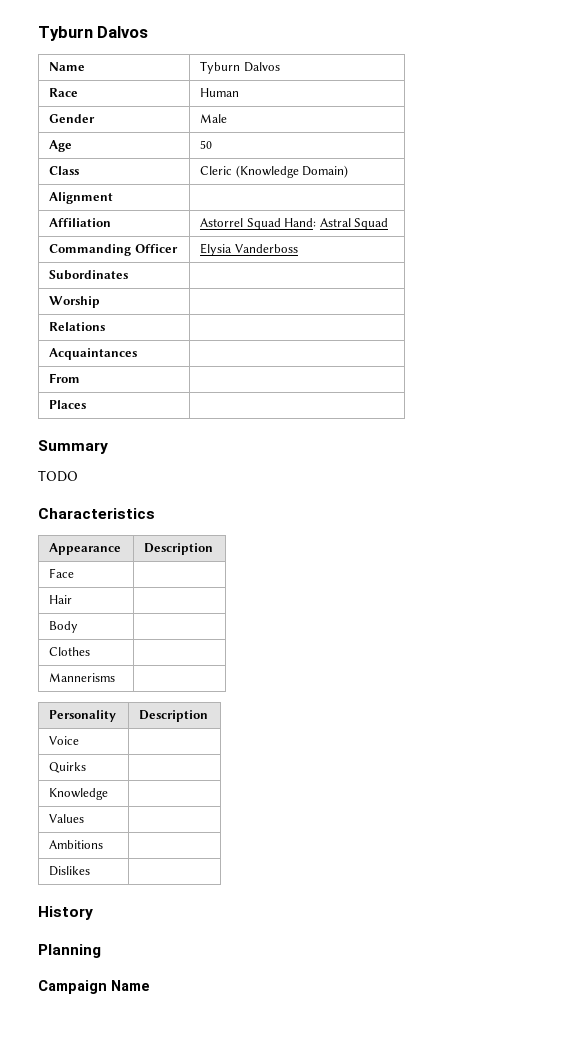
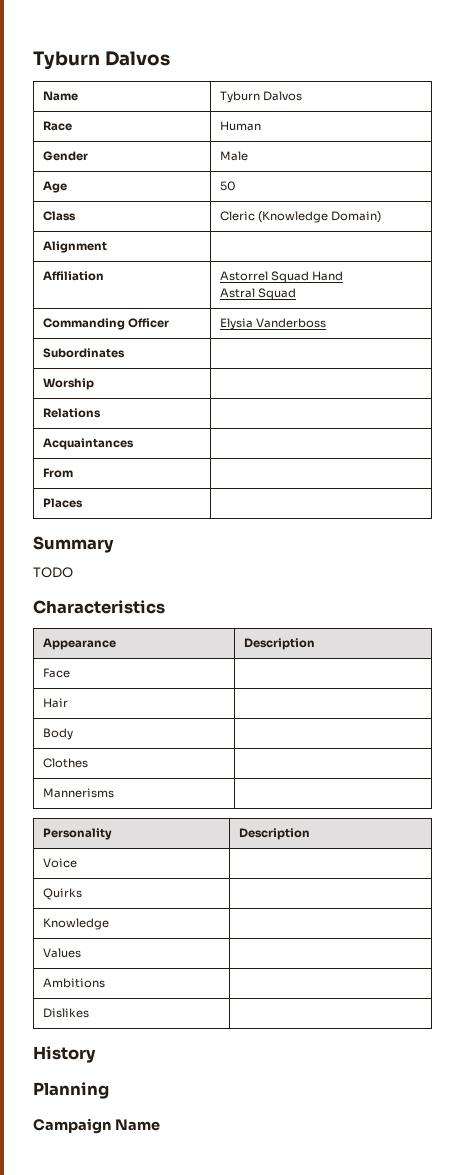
- Affiliation | Astorrel Squad Hand: Astral Squad
+ Affiliation | Astorrel Squad Hand
+ Astral Squad

